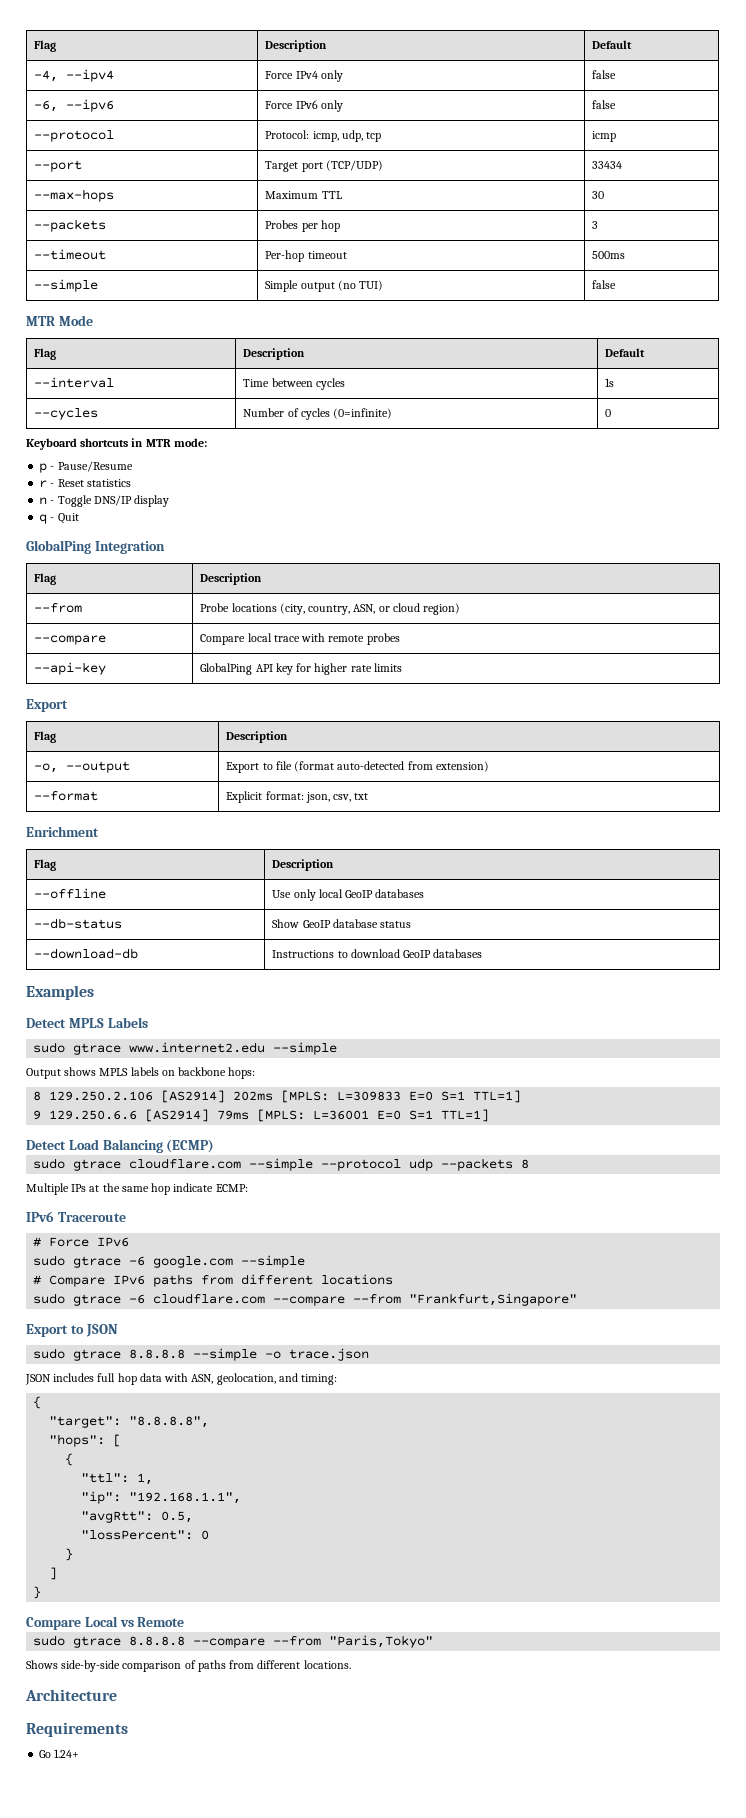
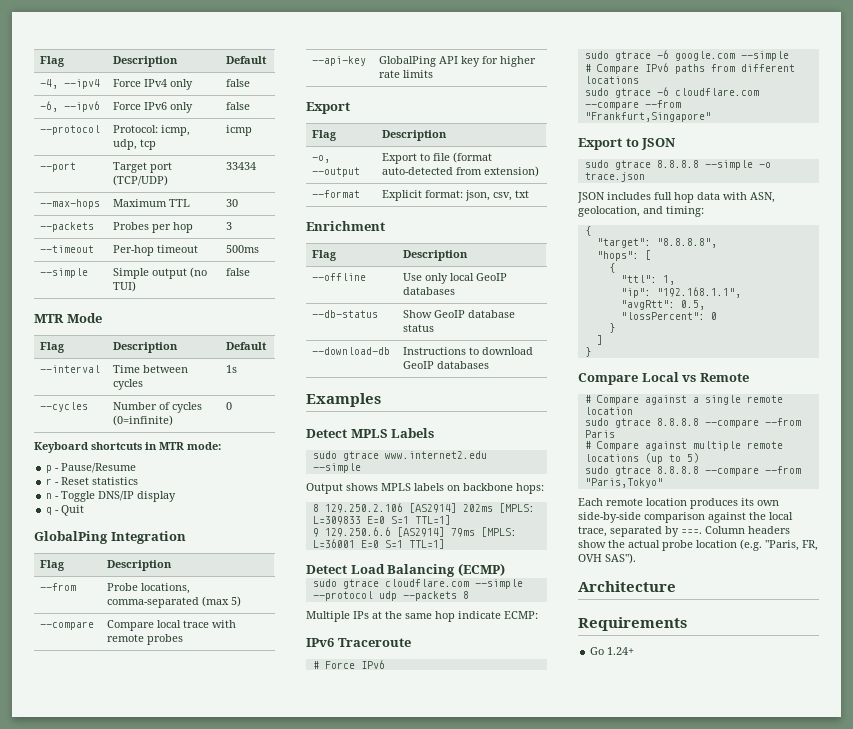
- --from | Probe locations (city, country, ASN, or cloud region)
+ --from | Probe locations, comma-separated (max 5)
+ # Compare against a single remote location
+ sudo gtrace 8.8.8.8 --compare --from Paris
+ # Compare against multiple remote locations (up to 5)
- Shows side-by-side comparison of paths from different locations.
+ Each remote location produces its own side-by-side comparison against the local trace, separated by ===. Column headers show the actual probe location (e.g. "Paris, FR, OVH SAS").

